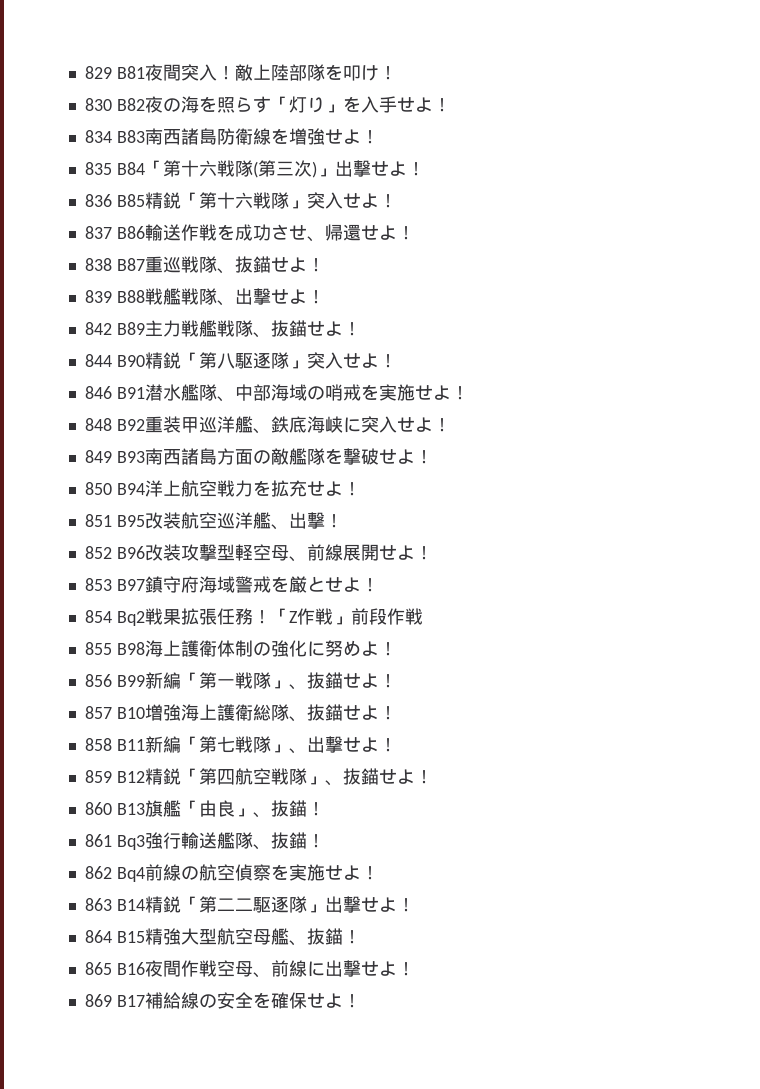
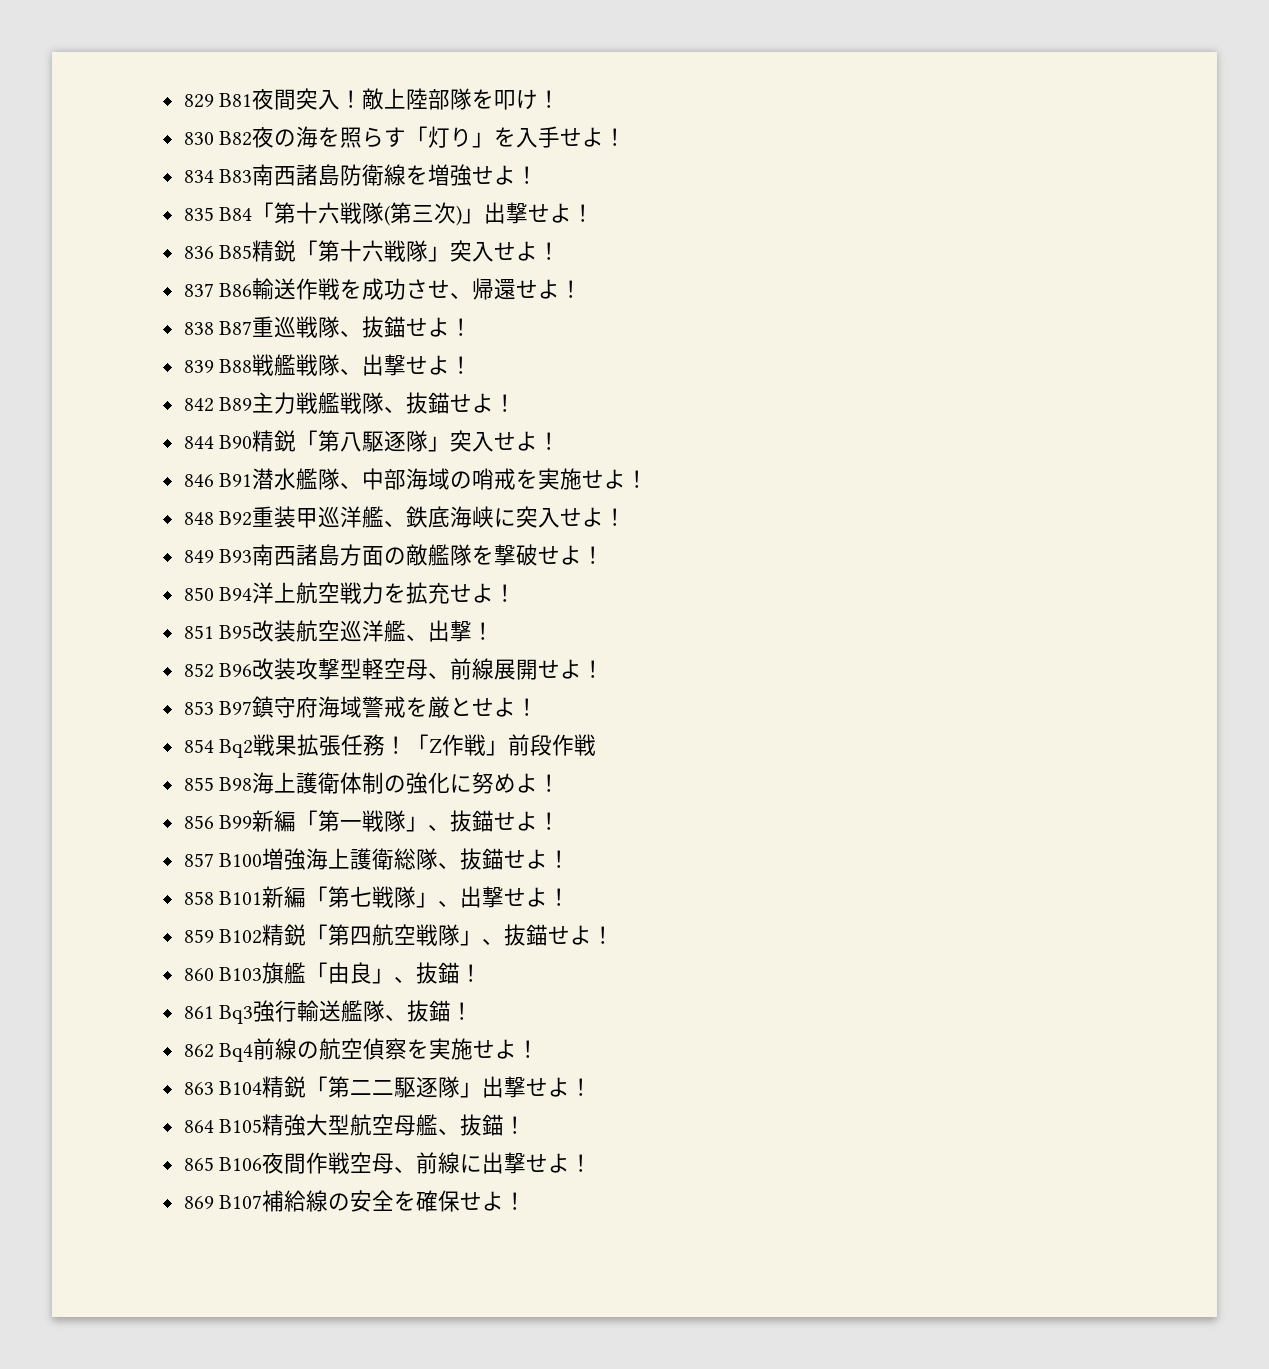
- 857 B10増強海上護衛総隊、抜錨せよ！
+ 857 B100増強海上護衛総隊、抜錨せよ！
- 858 B11新編「第七戦隊」、出撃せよ！
+ 858 B101新編「第七戦隊」、出撃せよ！
- 859 B12精鋭「第四航空戦隊」、抜錨せよ！
+ 859 B102精鋭「第四航空戦隊」、抜錨せよ！
- 860 B13旗艦「由良」、抜錨！
+ 860 B103旗艦「由良」、抜錨！
- 863 B14精鋭「第二二駆逐隊」出撃せよ！
+ 863 B104精鋭「第二二駆逐隊」出撃せよ！
- 864 B15精強大型航空母艦、抜錨！
+ 864 B105精強大型航空母艦、抜錨！
- 865 B16夜間作戦空母、前線に出撃せよ！
+ 865 B106夜間作戦空母、前線に出撃せよ！
- 869 B17補給線の安全を確保せよ！
+ 869 B107補給線の安全を確保せよ！

